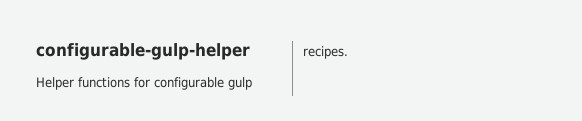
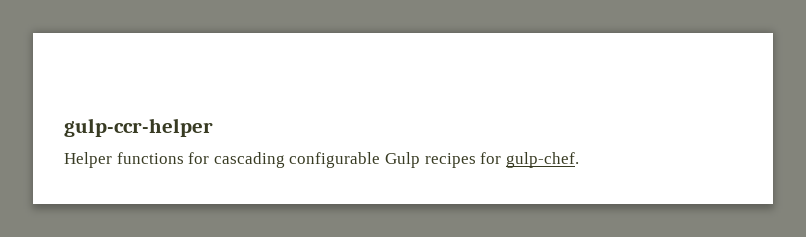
- configurable-gulp-helper
+ gulp-ccr-helper
- Helper functions for configurable gulp recipes.
+ Helper functions for cascading configurable Gulp recipes for gulp-chef.

